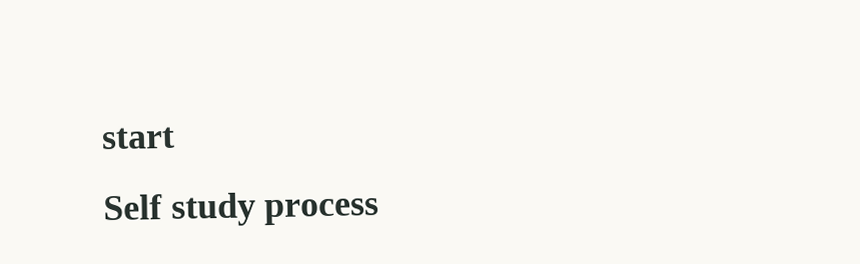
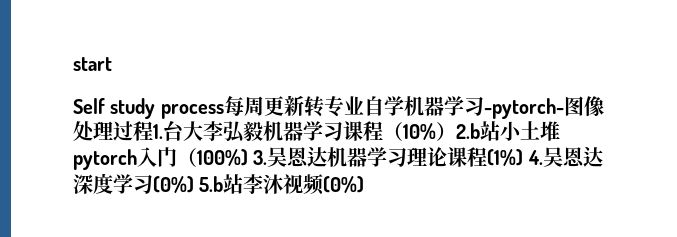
- Self study process
+ Self study process每周更新转专业自学机器学习-pytorch-图像处理过程1.台大李弘毅机器学习课程（10%）2.b站小土堆pytorch入门（100%) 3.吴恩达机器学习理论课程(1%) 4.吴恩达深度学习(0%) 5.b站李沐视频(0%)

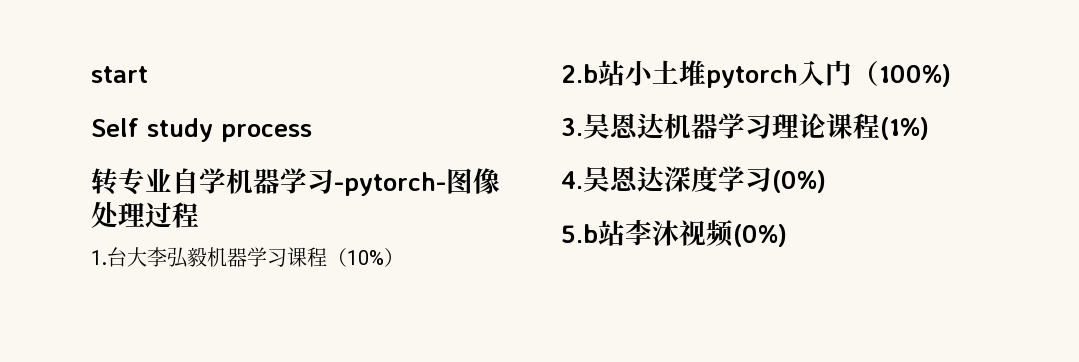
- Self study process每周更新转专业自学机器学习-pytorch-图像处理过程1.台大李弘毅机器学习课程（10%）2.b站小土堆pytorch入门（100%) 3.吴恩达机器学习理论课程(1%) 4.吴恩达深度学习(0%) 5.b站李沐视频(0%)
+ Self study process
+ 转专业自学机器学习-pytorch-图像处理过程
+ 1.台大李弘毅机器学习课程（10%）
+ 2.b站小土堆pytorch入门（100%)
+ 3.吴恩达机器学习理论课程(1%)
+ 4.吴恩达深度学习(0%)
+ 5.b站李沐视频(0%)

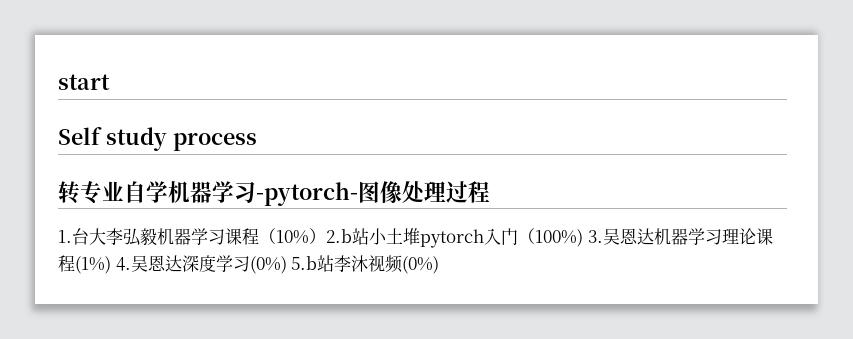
- 1.台大李弘毅机器学习课程（10%）
- 2.b站小土堆pytorch入门（100%)
- 3.吴恩达机器学习理论课程(1%)
- 4.吴恩达深度学习(0%)
- 5.b站李沐视频(0%)
+ 1.台大李弘毅机器学习课程（10%）2.b站小土堆pytorch入门（100%) 3.吴恩达机器学习理论课程(1%) 4.吴恩达深度学习(0%) 5.b站李沐视频(0%)

